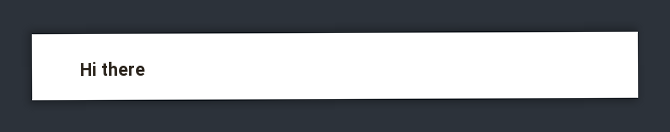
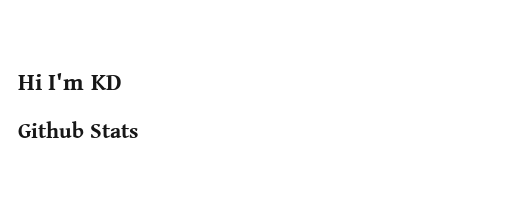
- Hi there
+ Hi I'm KD
+ Github Stats

